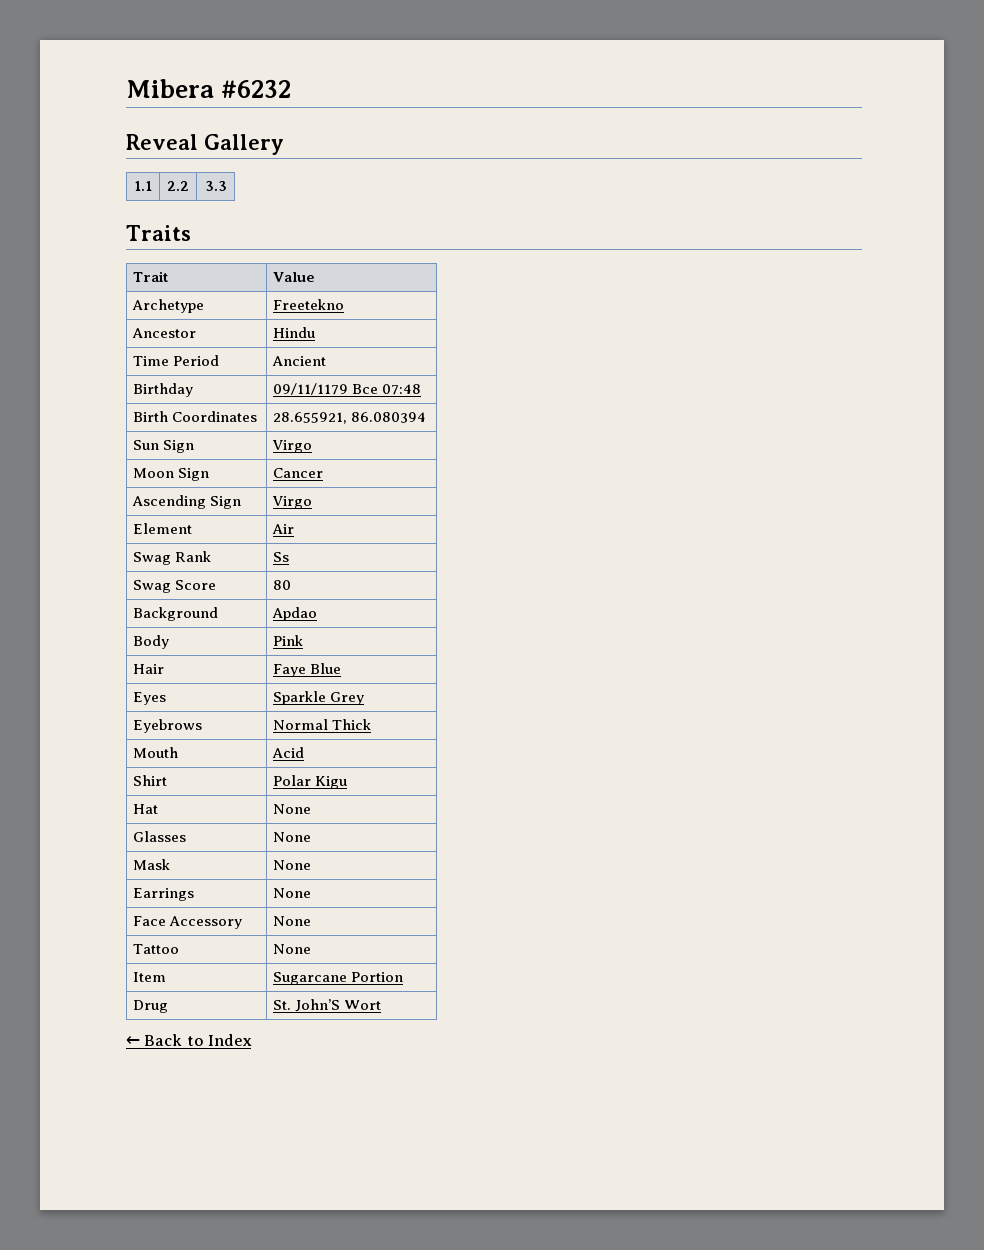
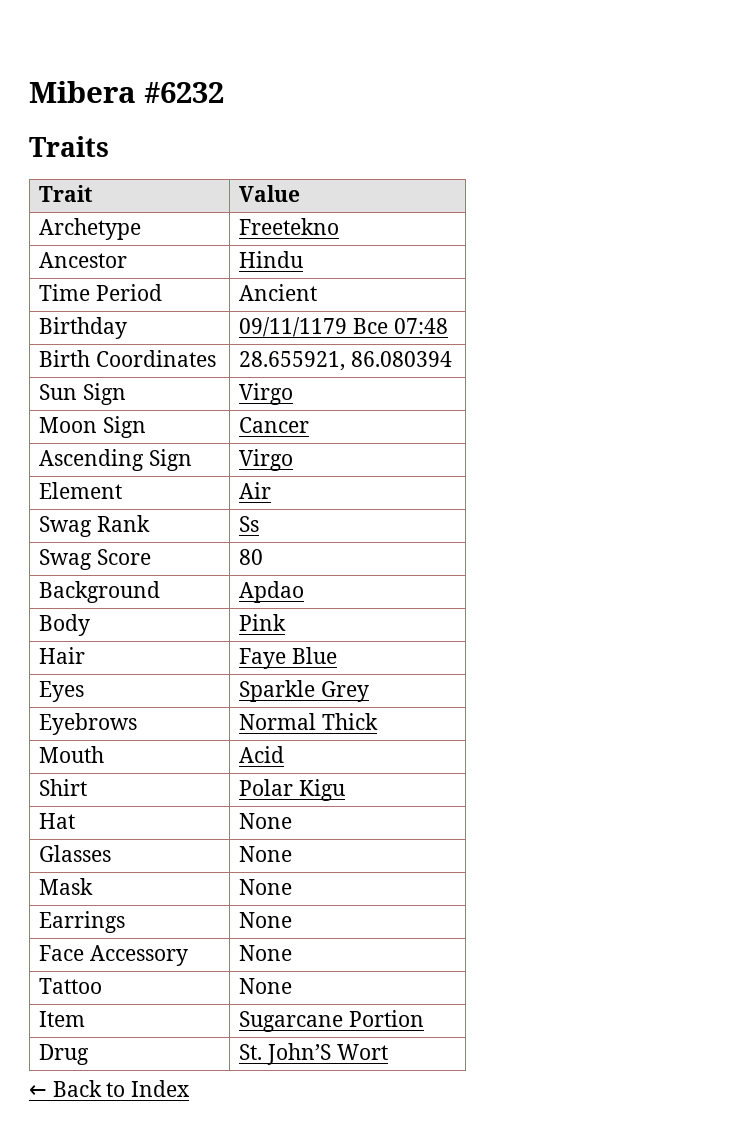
- Reveal Gallery
- 1.1 | 2.2 | 3.3

